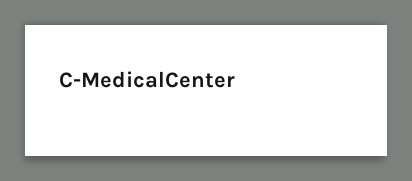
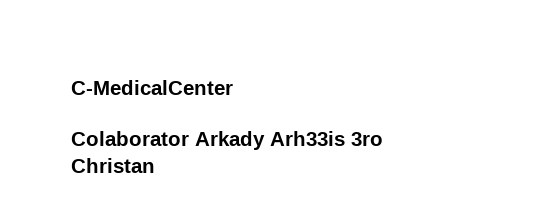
+ Colaborator Arkady Arh33is 3ro Christan

